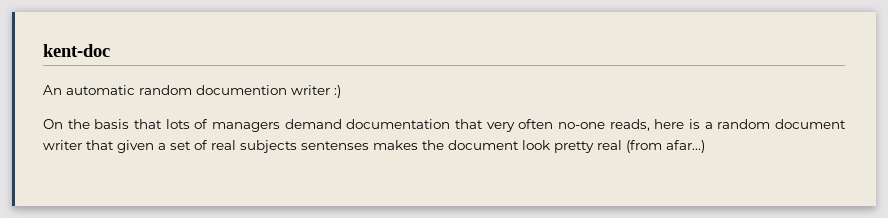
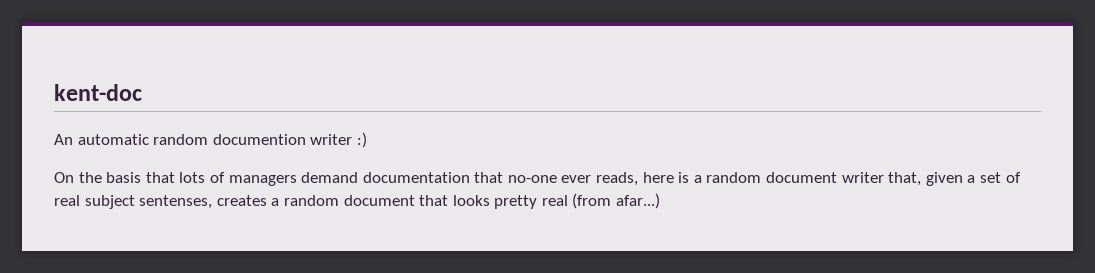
- On the basis that lots of managers demand documentation that very often no-one reads, here is a random document writer that given a set of real subjects sentenses makes the document look pretty real (from afar...)
+ On the basis that lots of managers demand documentation that no-one ever reads, here is a random document writer that, given a set of real subject sentenses, creates a random document that looks pretty real (from afar...)

